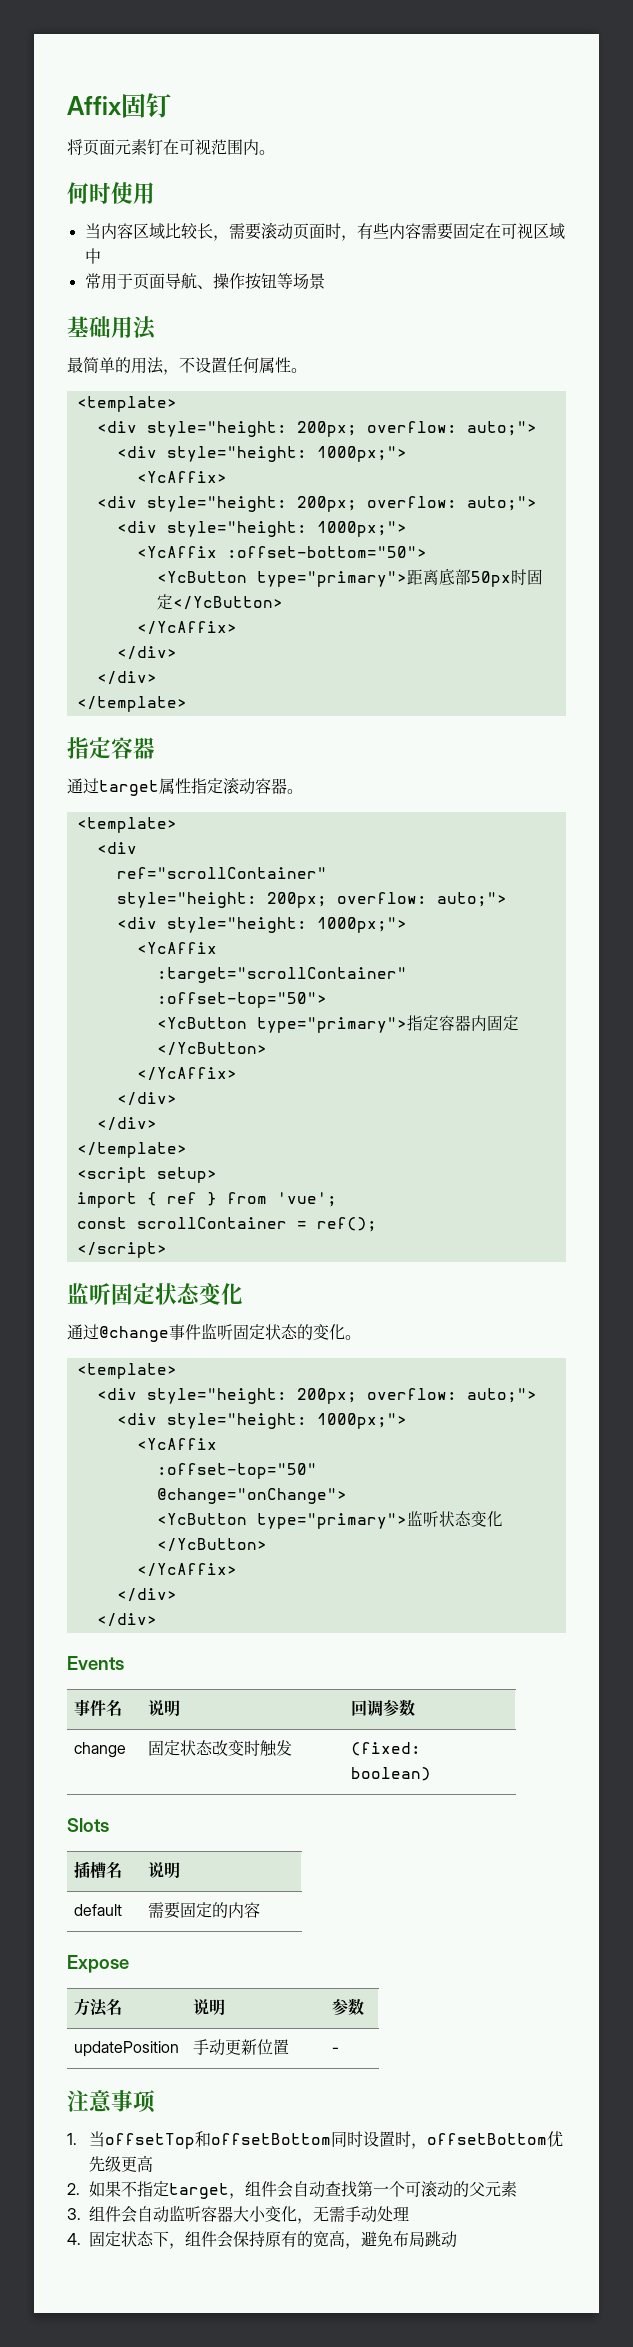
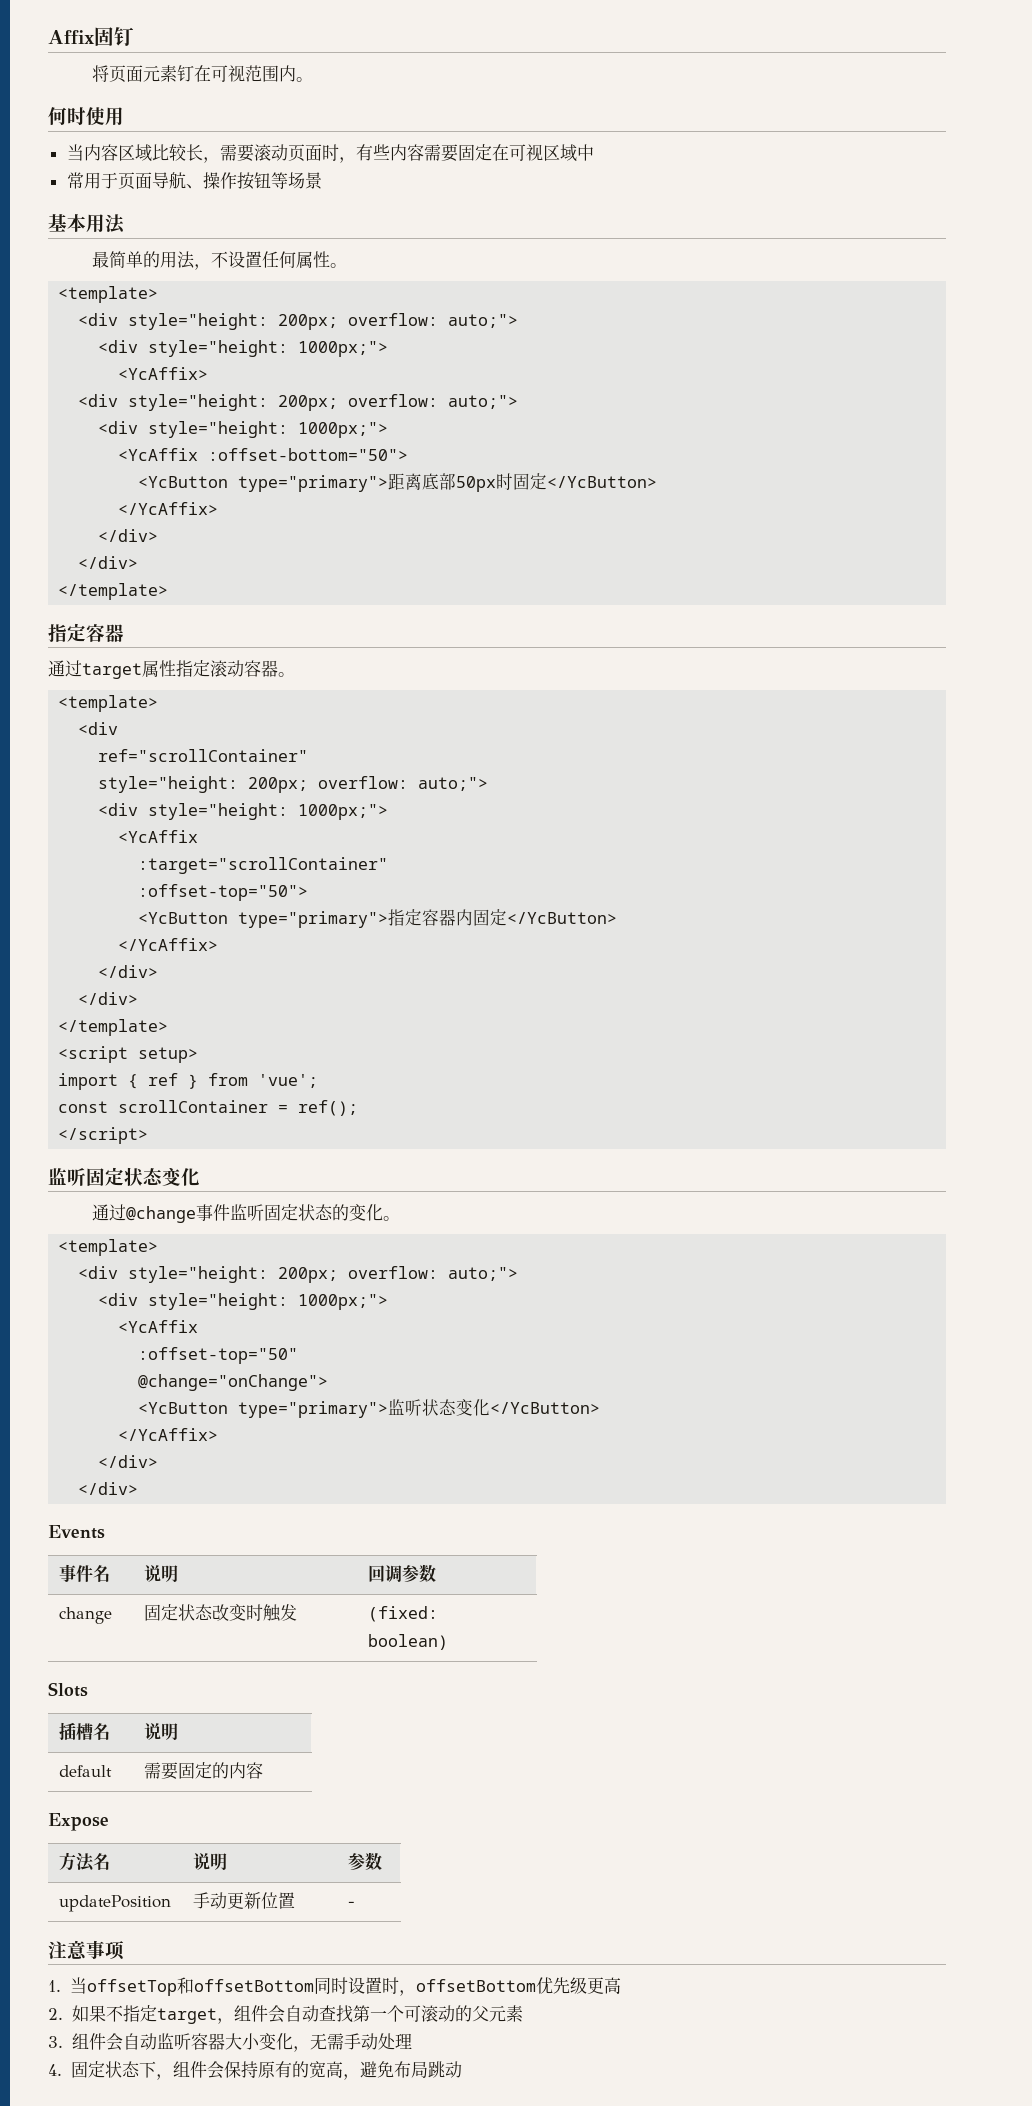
- 基础用法
+ 基本用法

